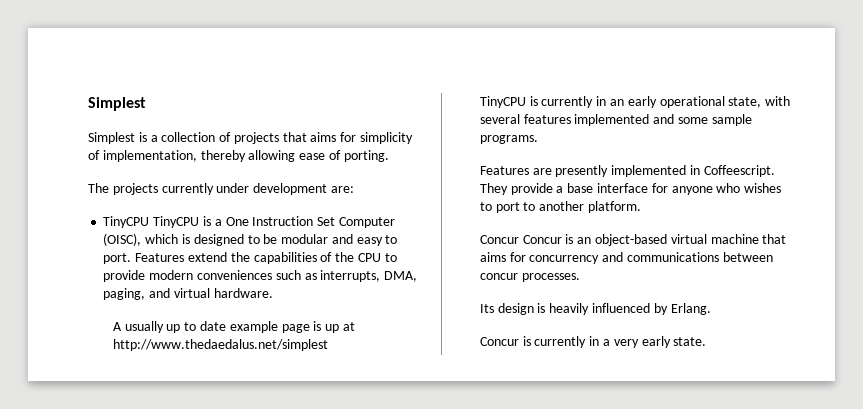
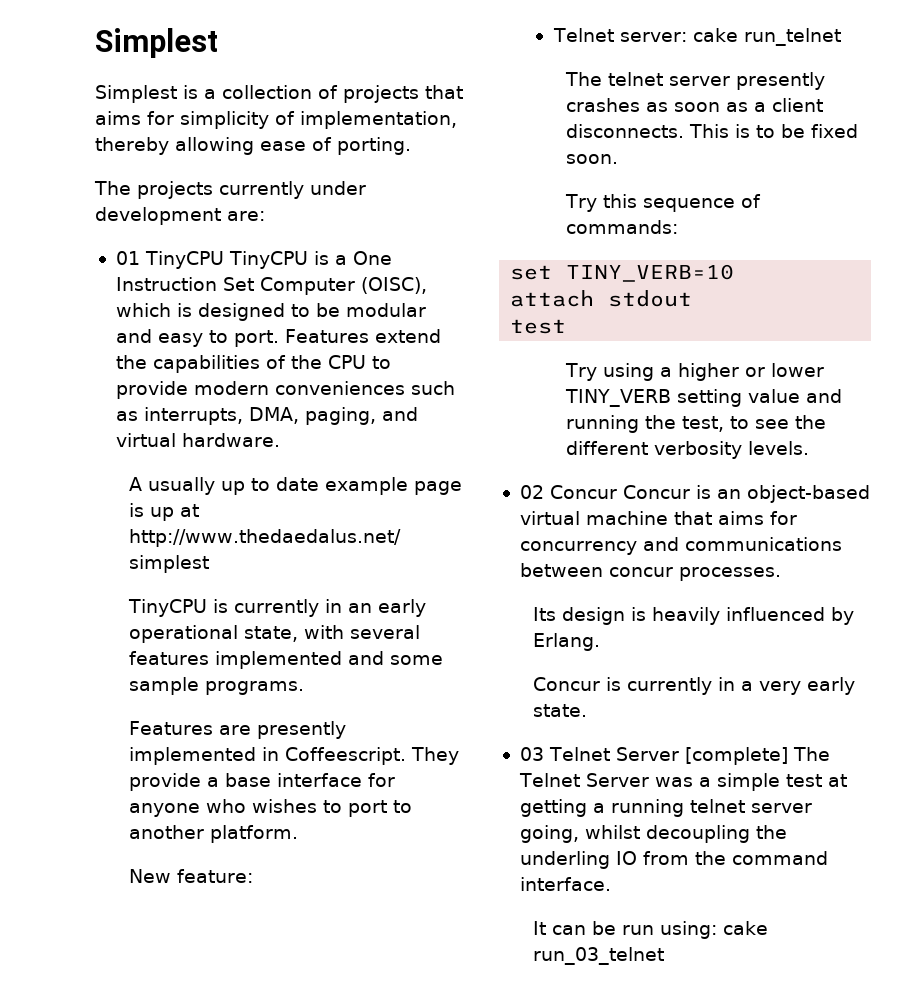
- TinyCPU TinyCPU is a One Instruction Set Computer (OISC), which is designed to be modular and easy to port.
+ 01 TinyCPU TinyCPU is a One Instruction Set Computer (OISC), which is designed to be modular and easy to port.
- Concur Concur is an object-based virtual machine that aims for concurrency and communications between concur processes.
+ New feature:
+ Telnet server: cake run_telnet
+ The telnet server presently crashes as soon as a client disconnects. This is to be fixed soon.
+ Try this sequence of commands:
+ set TINY_VERB=10
+ attach stdout
+ test
+ Try using a higher or lower TINY_VERB setting value and running the test, to see the different verbosity levels.
+ 02 Concur Concur is an object-based virtual machine that aims for concurrency and communications between concur processes.
+ 03 Telnet Server [complete] The Telnet Server was a simple test at getting a running telnet server going, whilst decoupling the underling IO from the command interface.
+ It can be run using: cake run_03_telnet

